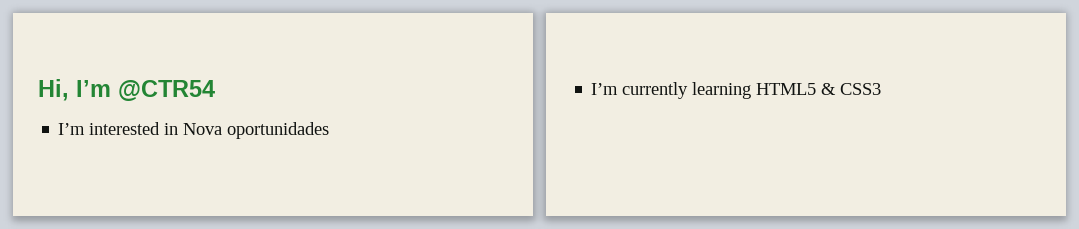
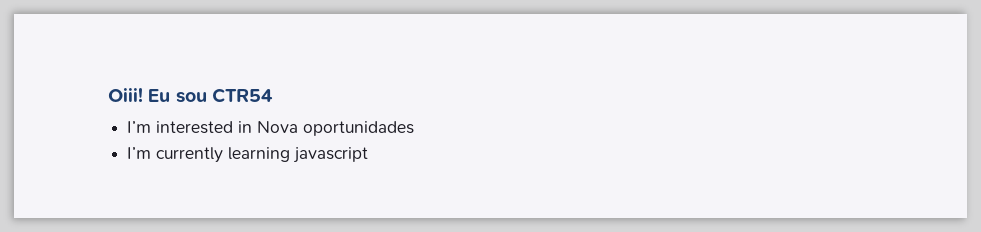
- Hi, I’m @CTR54
+ Oiii! Eu sou CTR54
- I’m currently learning HTML5 & CSS3
+ I’m currently learning javascript

